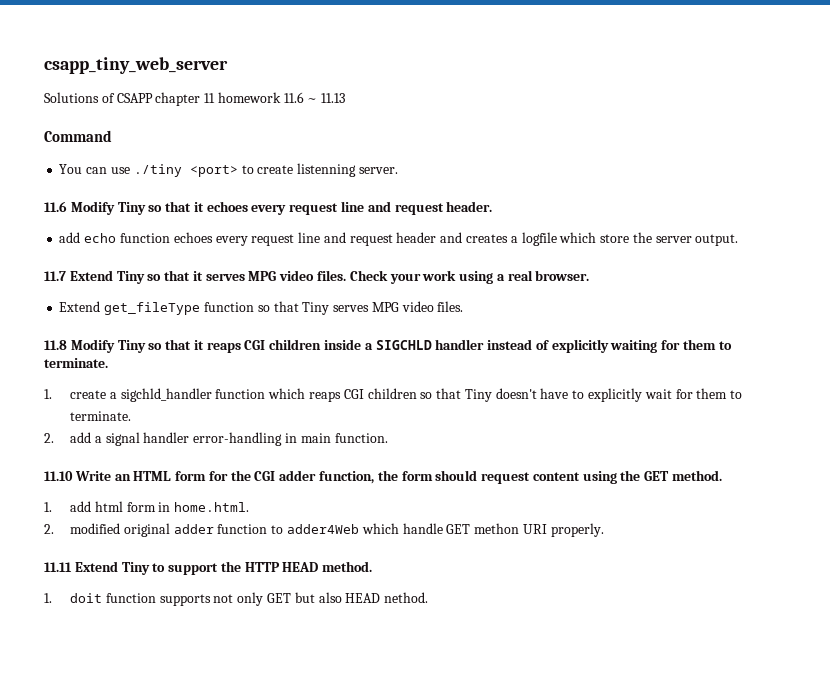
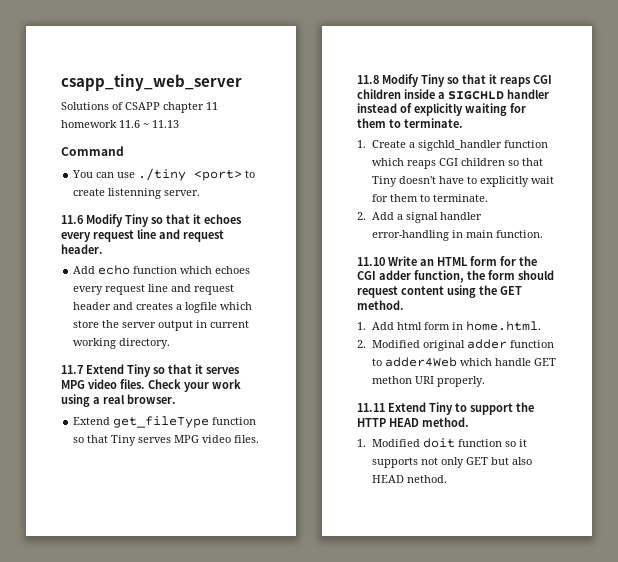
- add echo function echoes every request line and request header and creates a logfile which store the server output.
+ Add echo function which echoes every request line and request header and creates a logfile which store the server output in current working directory.
- 1. create a sigchld_handler function which reaps CGI children so that Tiny doesn't have to explicitly wait for them to terminate.
+ 1. Create a sigchld_handler function which reaps CGI children so that Tiny doesn't have to explicitly wait for them to terminate.
- 2. add a signal handler error-handling in main function.
+ 2. Add a signal handler error-handling in main function.
- 1. add html form in home.html.
+ 1. Add html form in home.html.
- 2. modified original adder function to adder4Web which handle GET methon URI properly.
+ 2. Modified original adder function to adder4Web which handle GET methon URI properly.
- 1. doit function supports not only GET but also HEAD nethod.
+ 1. Modified doit function so it supports not only GET but also HEAD nethod.

